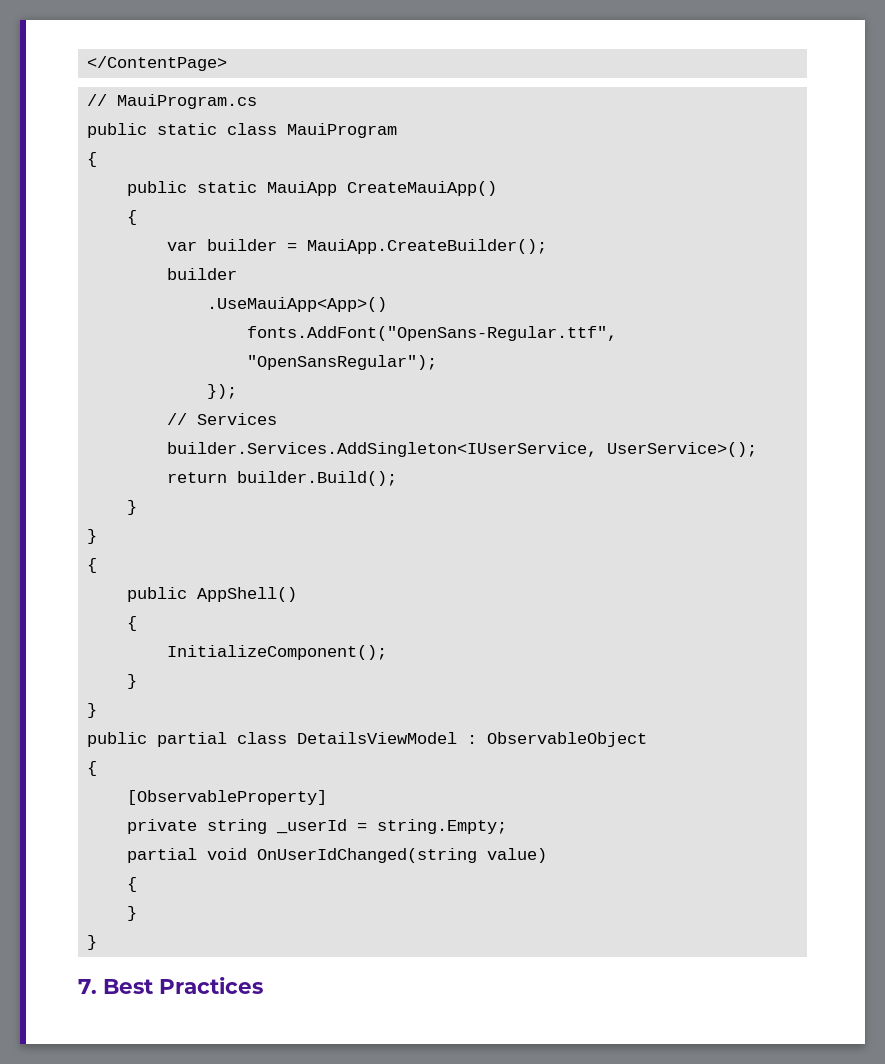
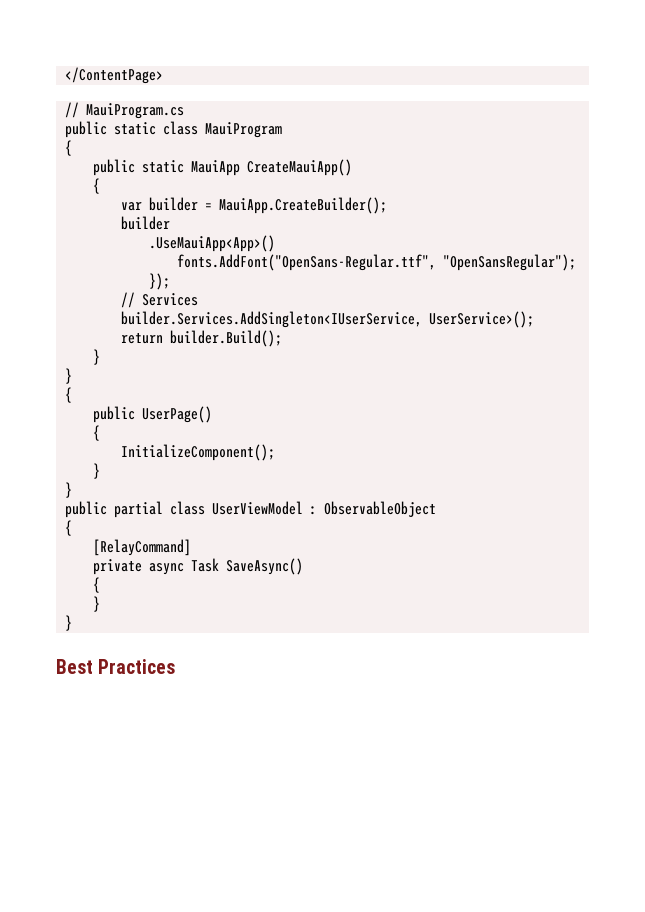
- public AppShell()
+ public UserPage()
- public partial class DetailsViewModel : ObservableObject
+ public partial class UserViewModel : ObservableObject
- [ObservableProperty]
+ [RelayCommand]
- private string _userId = string.Empty;
- partial void OnUserIdChanged(string value)
+ private async Task SaveAsync()
- 7. Best Practices
+ Best Practices

